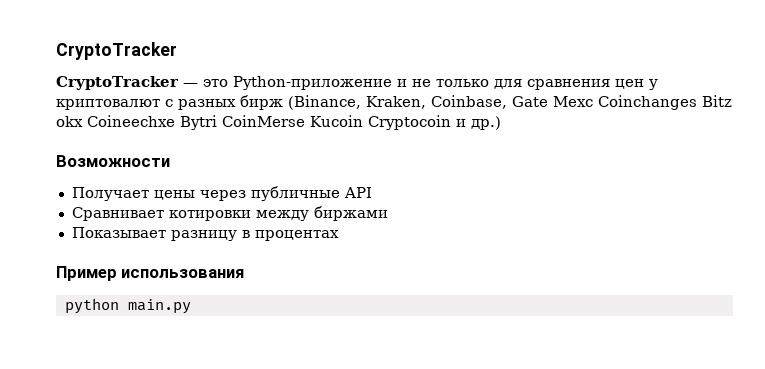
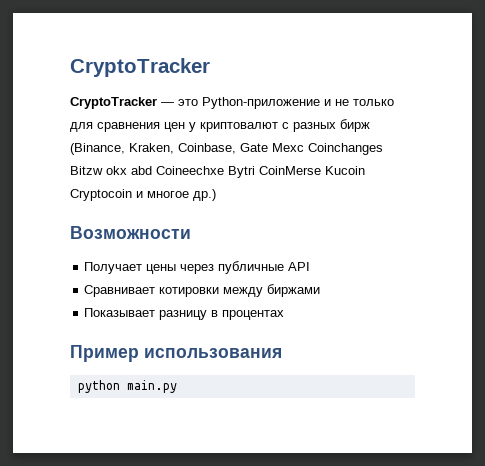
- CryptoTracker — это Python-приложение и не только для сравнения цен у криптовалют с разных бирж (Binance, Kraken, Coinbase, Gate Mexc Coinchanges Bitz okx Coineechxe Bytri CoinMerse Kucoin Cryptocoin и др.)
+ CryptoTracker — это Python-приложение и не только для сравнения цен у криптовалют с разных бирж (Binance, Kraken, Coinbase, Gate Mexc Coinchanges Bitzw okx abd Coineechxe Bytri CoinMerse Kucoin Cryptocoin и многое др.)

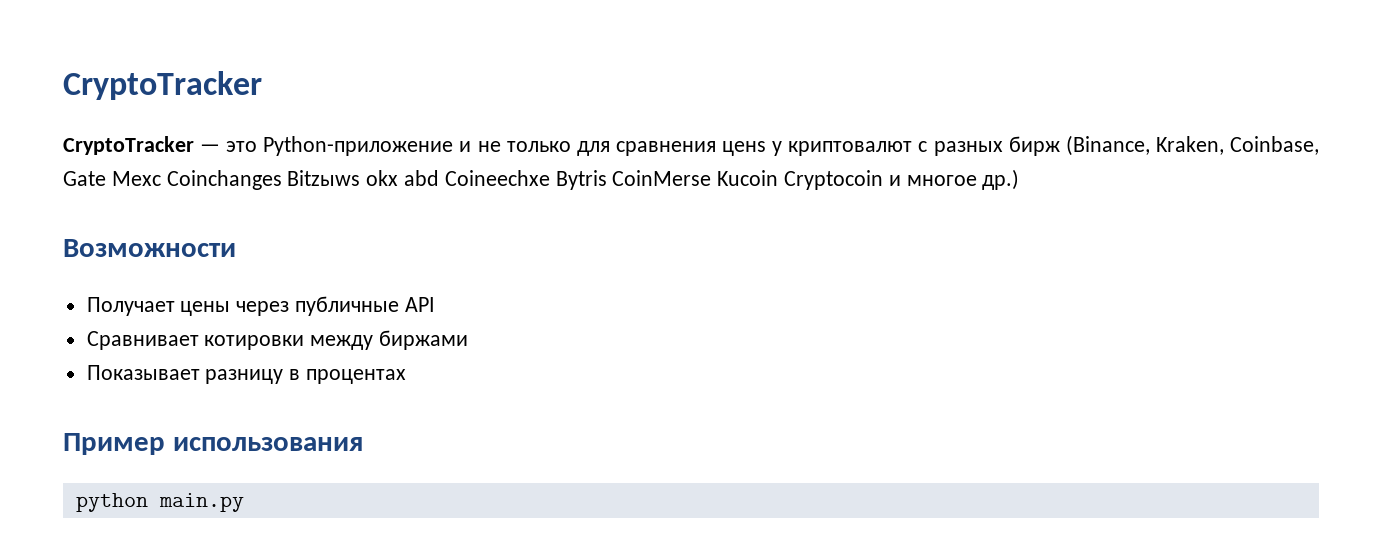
- CryptoTracker — это Python-приложение и не только для сравнения цен у криптовалют с разных бирж (Binance, Kraken, Coinbase, Gate Mexc Coinchanges Bitzw okx abd Coineechxe Bytri CoinMerse Kucoin Cryptocoin и многое др.)
+ CryptoTracker — это Python-приложение и не только для сравнения ценs у криптовалют с разных бирж (Binance, Kraken, Coinbase, Gate Mexc Coinchanges Bitzыws okx abd Coineechxe Bytris CoinMerse Kucoin Cryptocoin и многое др.)

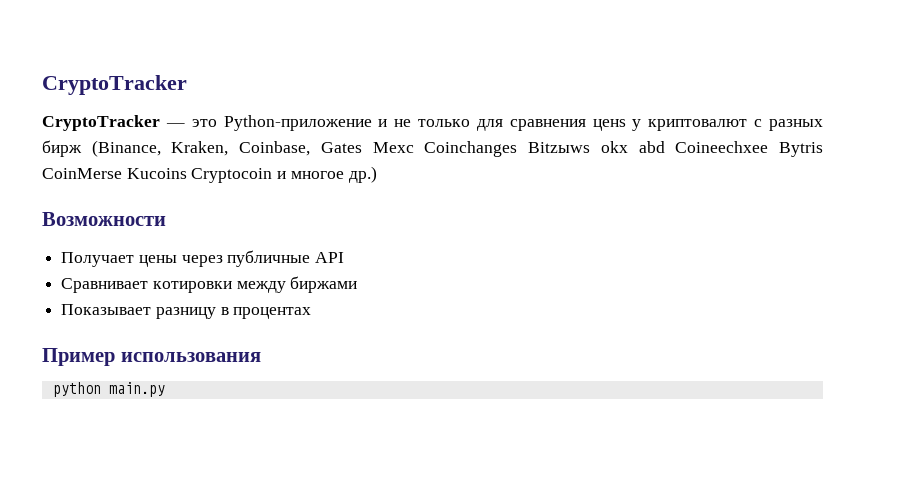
- CryptoTracker — это Python-приложение и не только для сравнения ценs у криптовалют с разных бирж (Binance, Kraken, Coinbase, Gate Mexc Coinchanges Bitzыws okx abd Coineechxe Bytris CoinMerse Kucoin Cryptocoin и многое др.)
+ CryptoTracker — это Python-приложение и не только для сравнения ценs у криптовалют с разных бирж (Binance, Kraken, Coinbase, Gates Mexc Coinchanges Bitzыws okx abd Coineechxee Bytris CoinMerse Kucoins Cryptocoin и многое др.)

